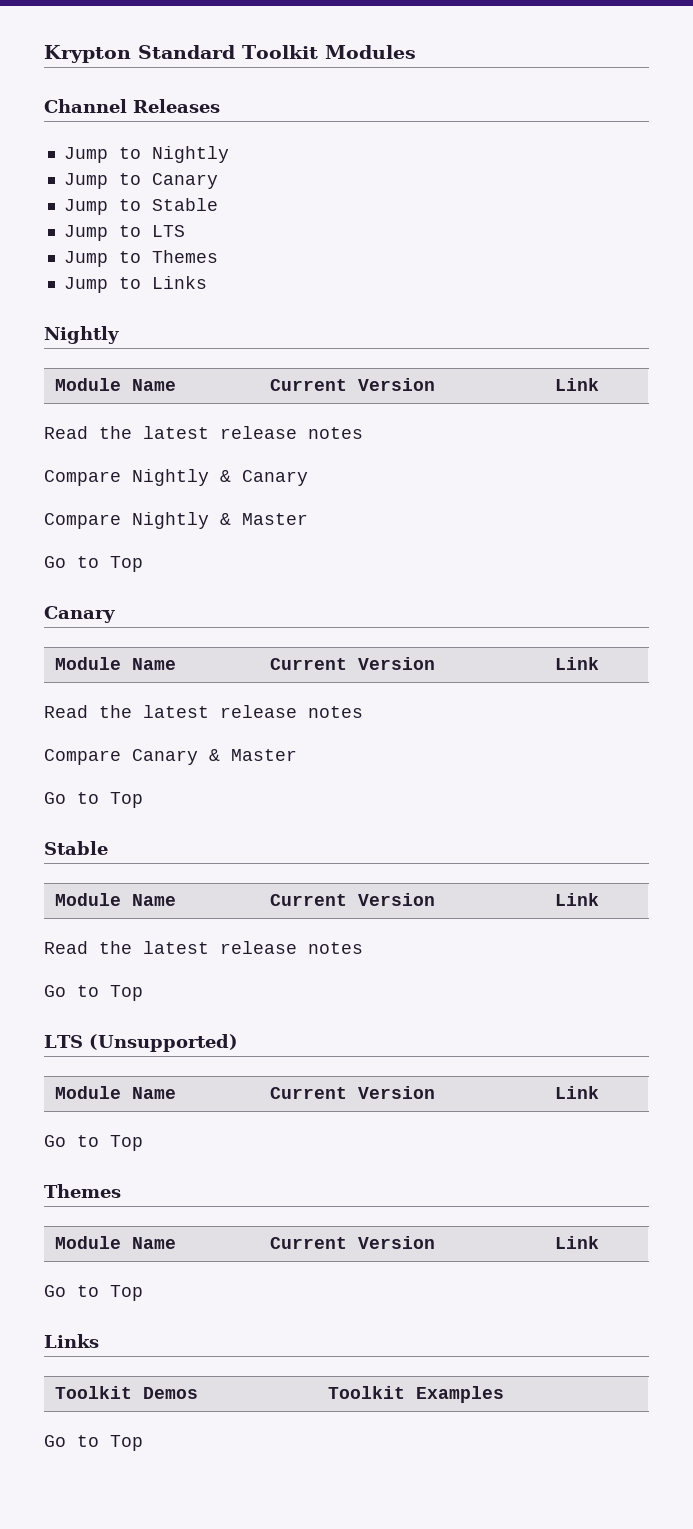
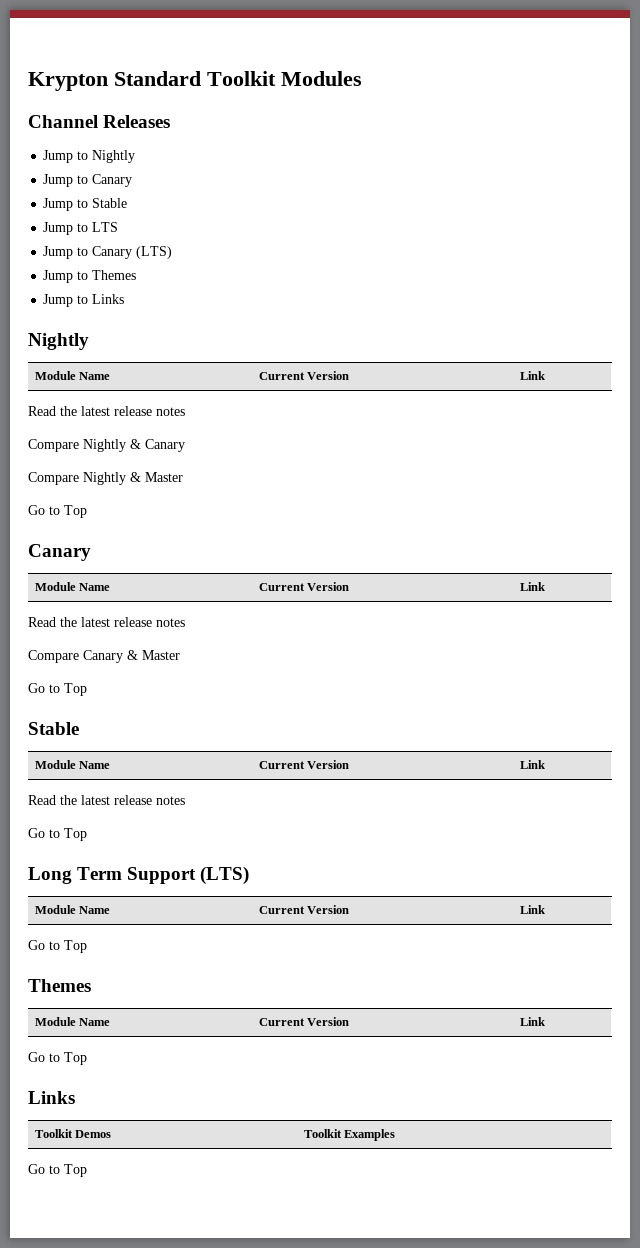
+ Jump to Canary (LTS)
- LTS (Unsupported)
+ Long Term Support (LTS)

